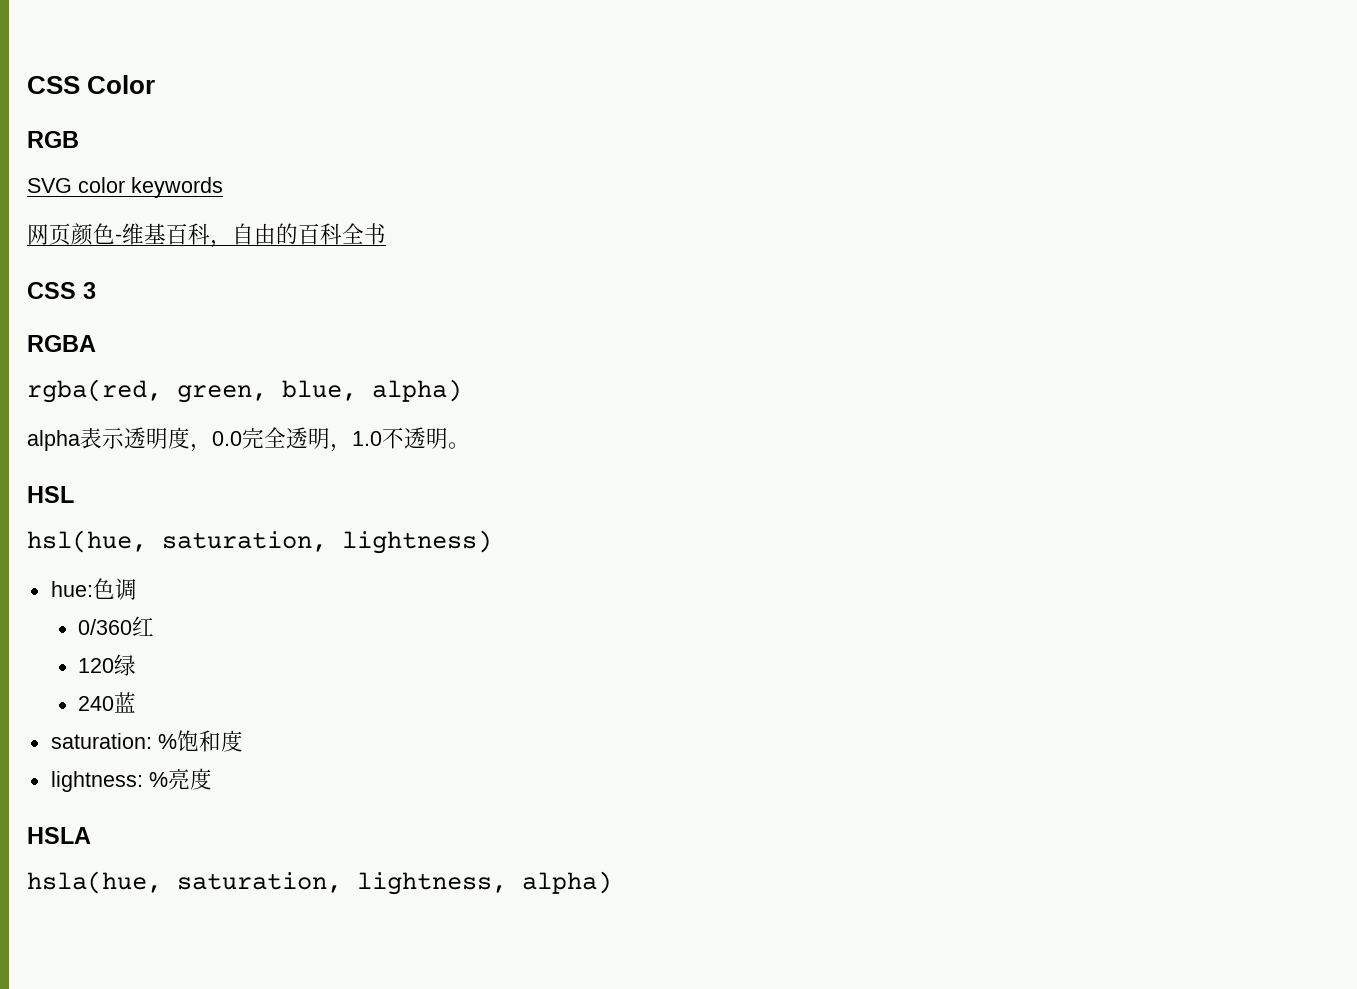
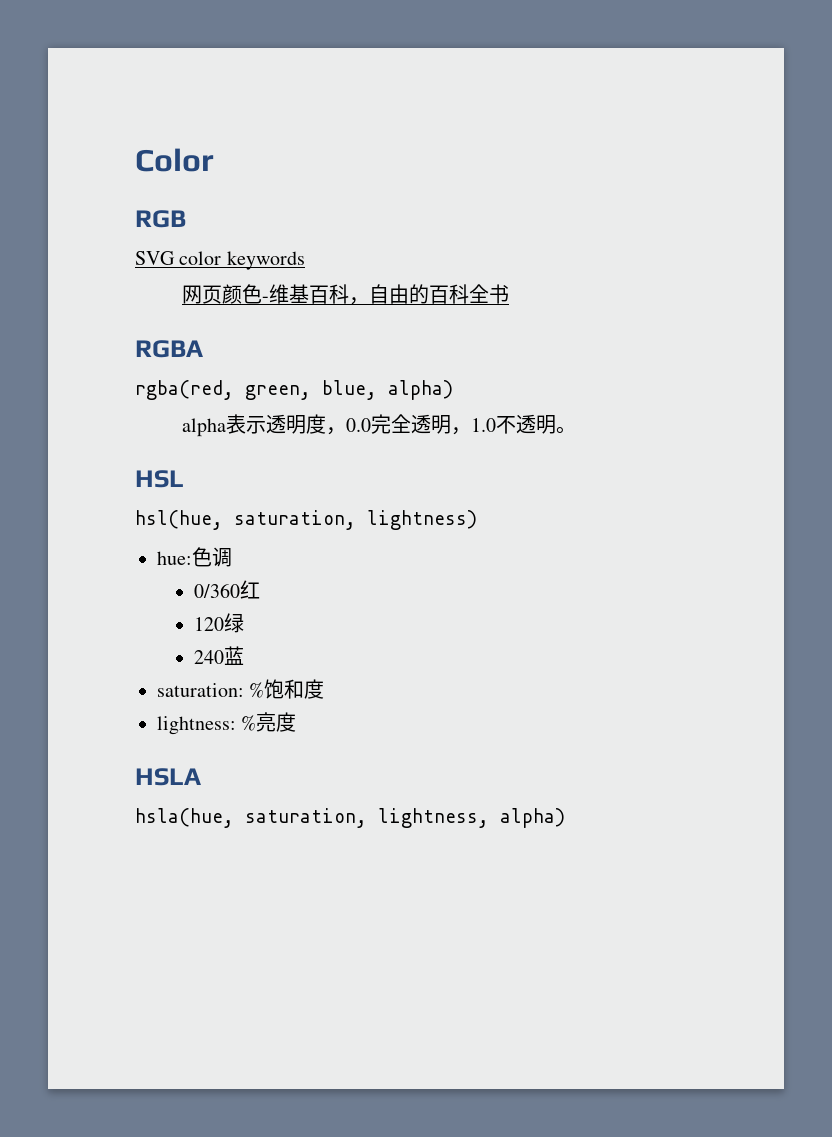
- CSS Color
+ Color
- CSS 3

